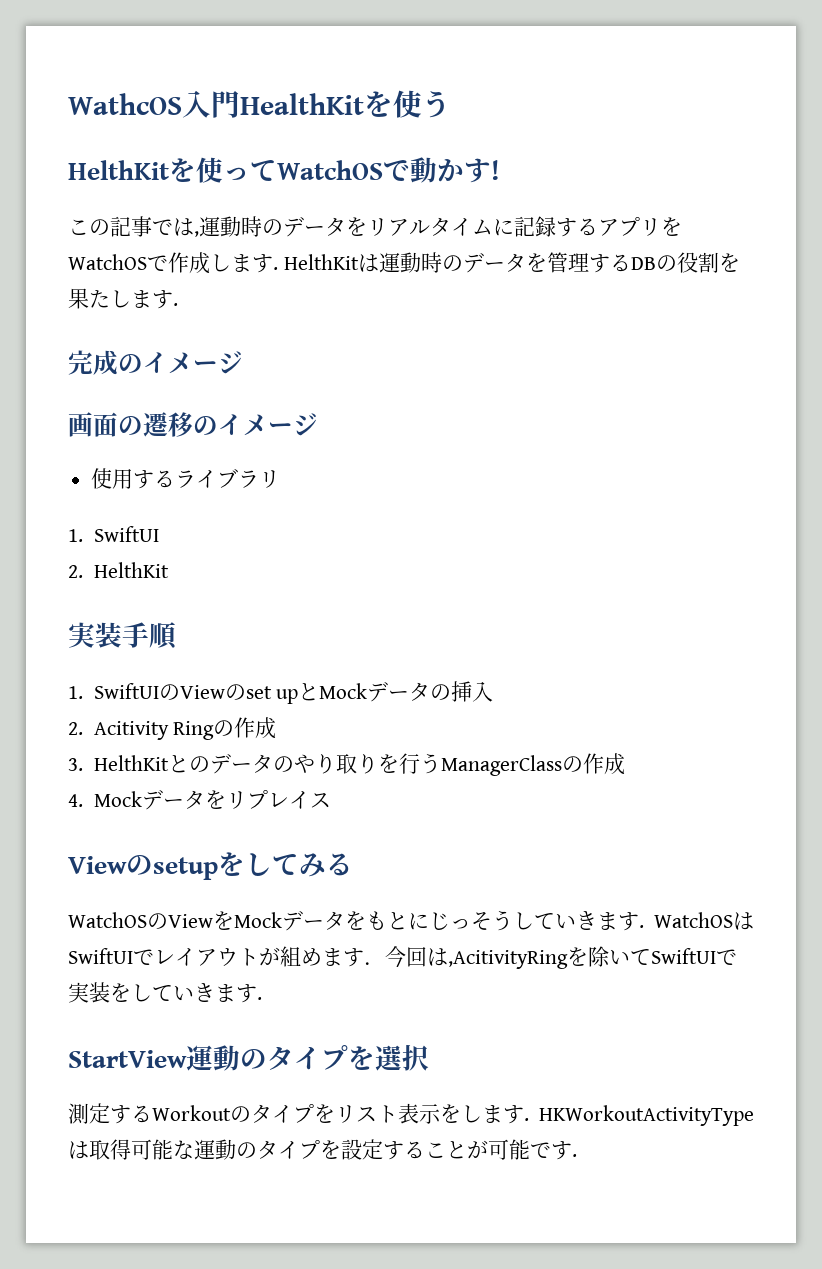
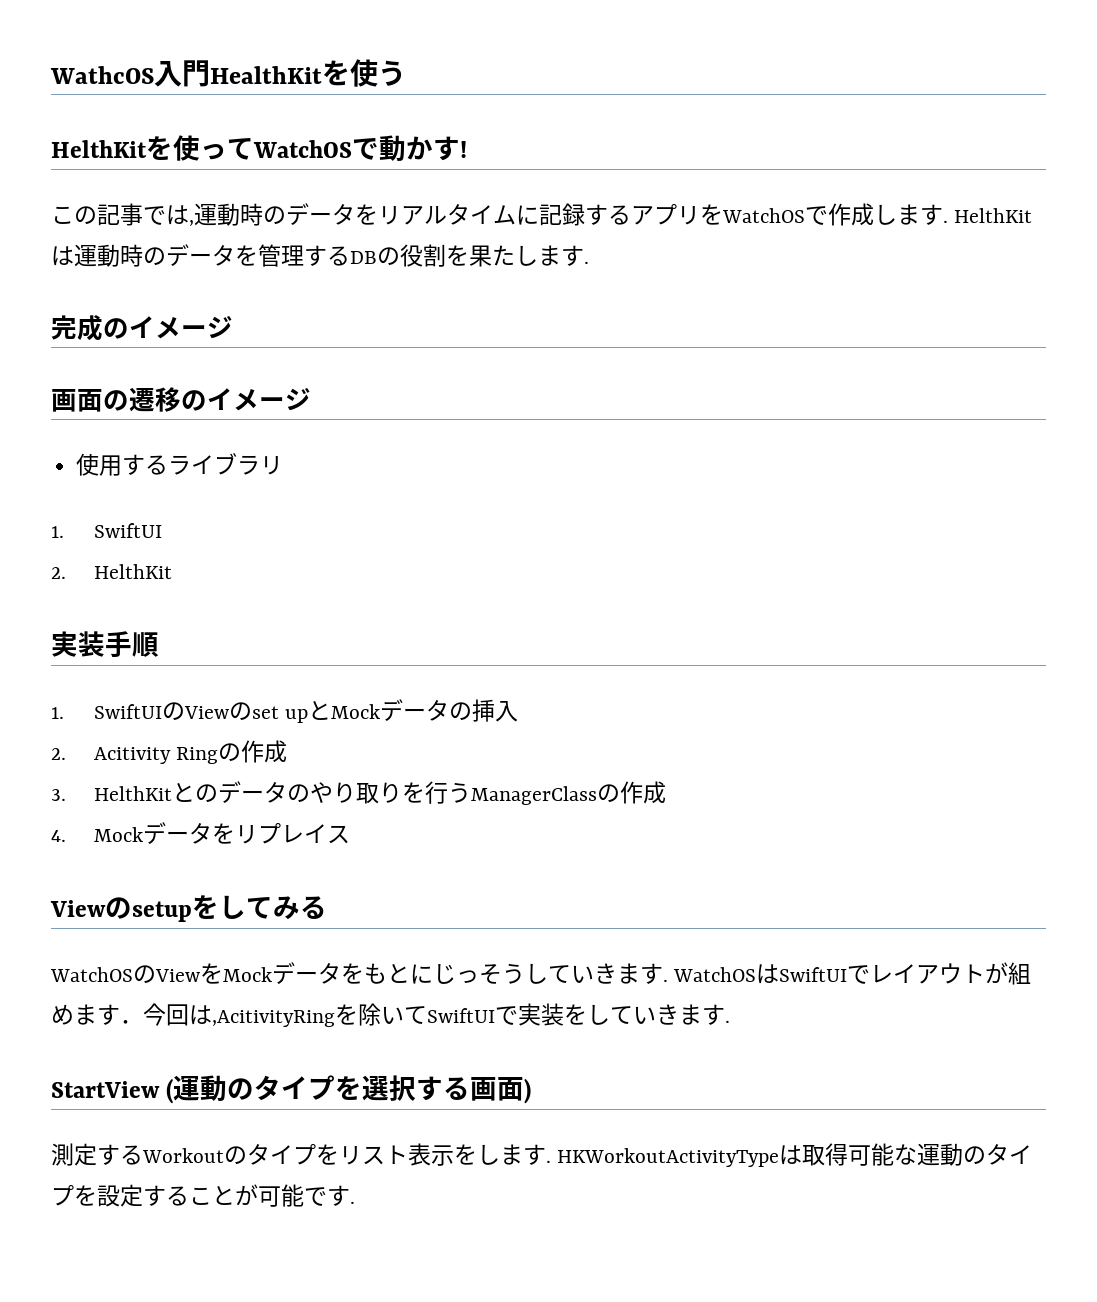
- StartView運動のタイプを選択
+ StartView (運動のタイプを選択する画面)

